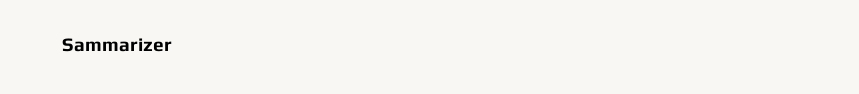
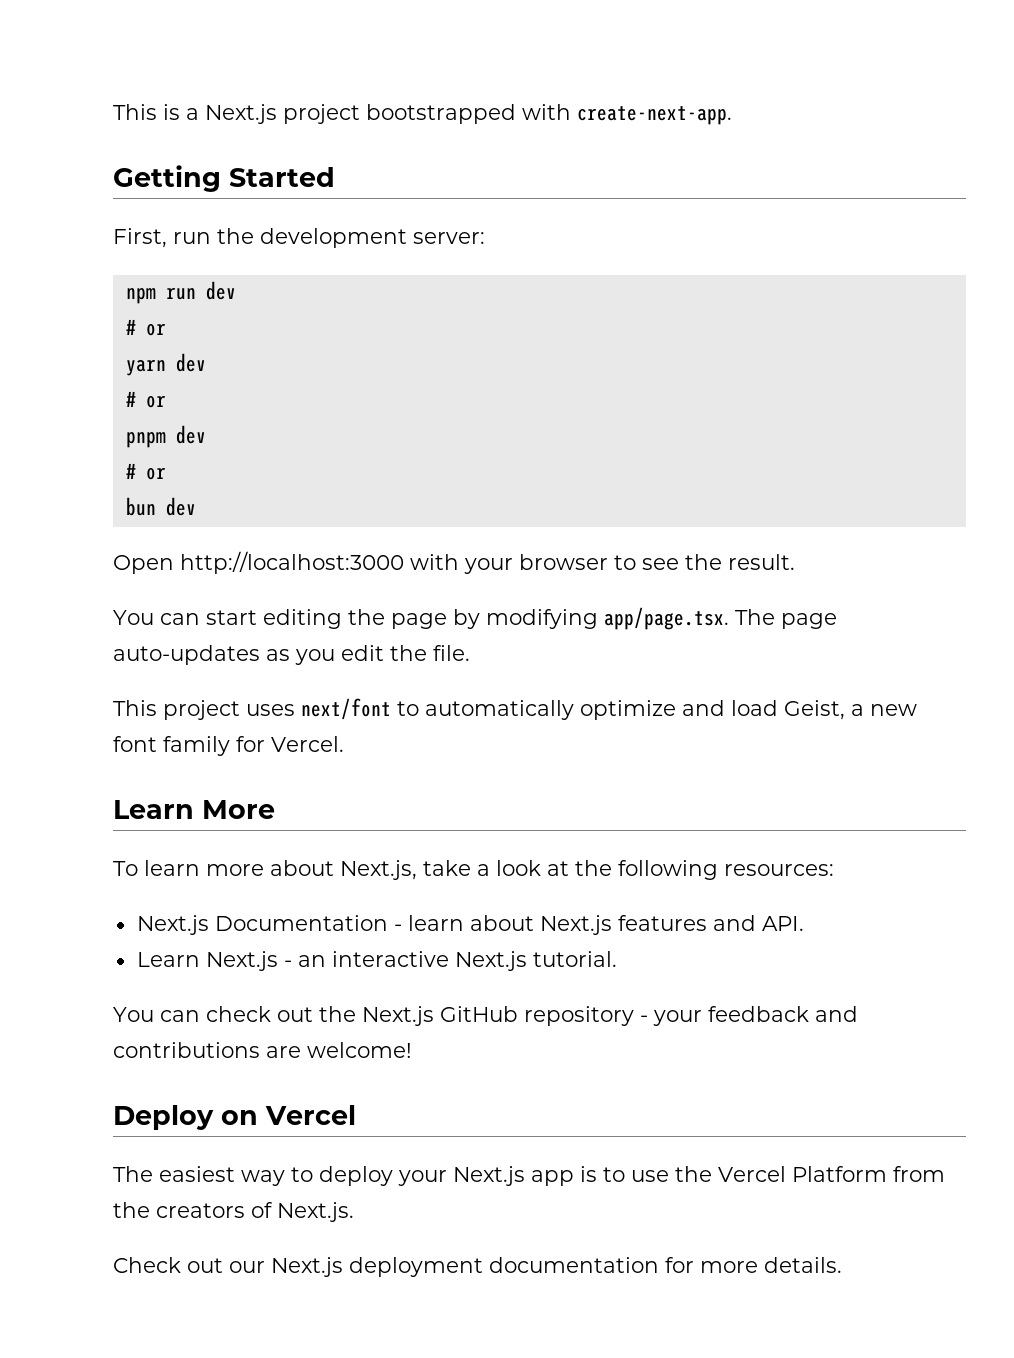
- Sammarizer
+ This is a Next.js project bootstrapped with create-next-app.
+ Getting Started
+ First, run the development server:
+ npm run dev
+ # or
+ yarn dev
+ # or
+ pnpm dev
+ # or
+ bun dev
+ Open http://localhost:3000 with your browser to see the result.
+ You can start editing the page by modifying app/page.tsx. The page auto-updates as you edit the file.
+ This project uses next/font to automatically optimize and load Geist, a new font family for Vercel.
+ Learn More
+ To learn more about Next.js, take a look at the following resources:
+ Next.js Documentation - learn about Next.js features and API.
+ Learn Next.js - an interactive Next.js tutorial.
+ You can check out the Next.js GitHub repository - your feedback and contributions are welcome!
+ Deploy on Vercel
+ The easiest way to deploy your Next.js app is to use the Vercel Platform from the creators of Next.js.
+ Check out our Next.js deployment documentation for more details.

